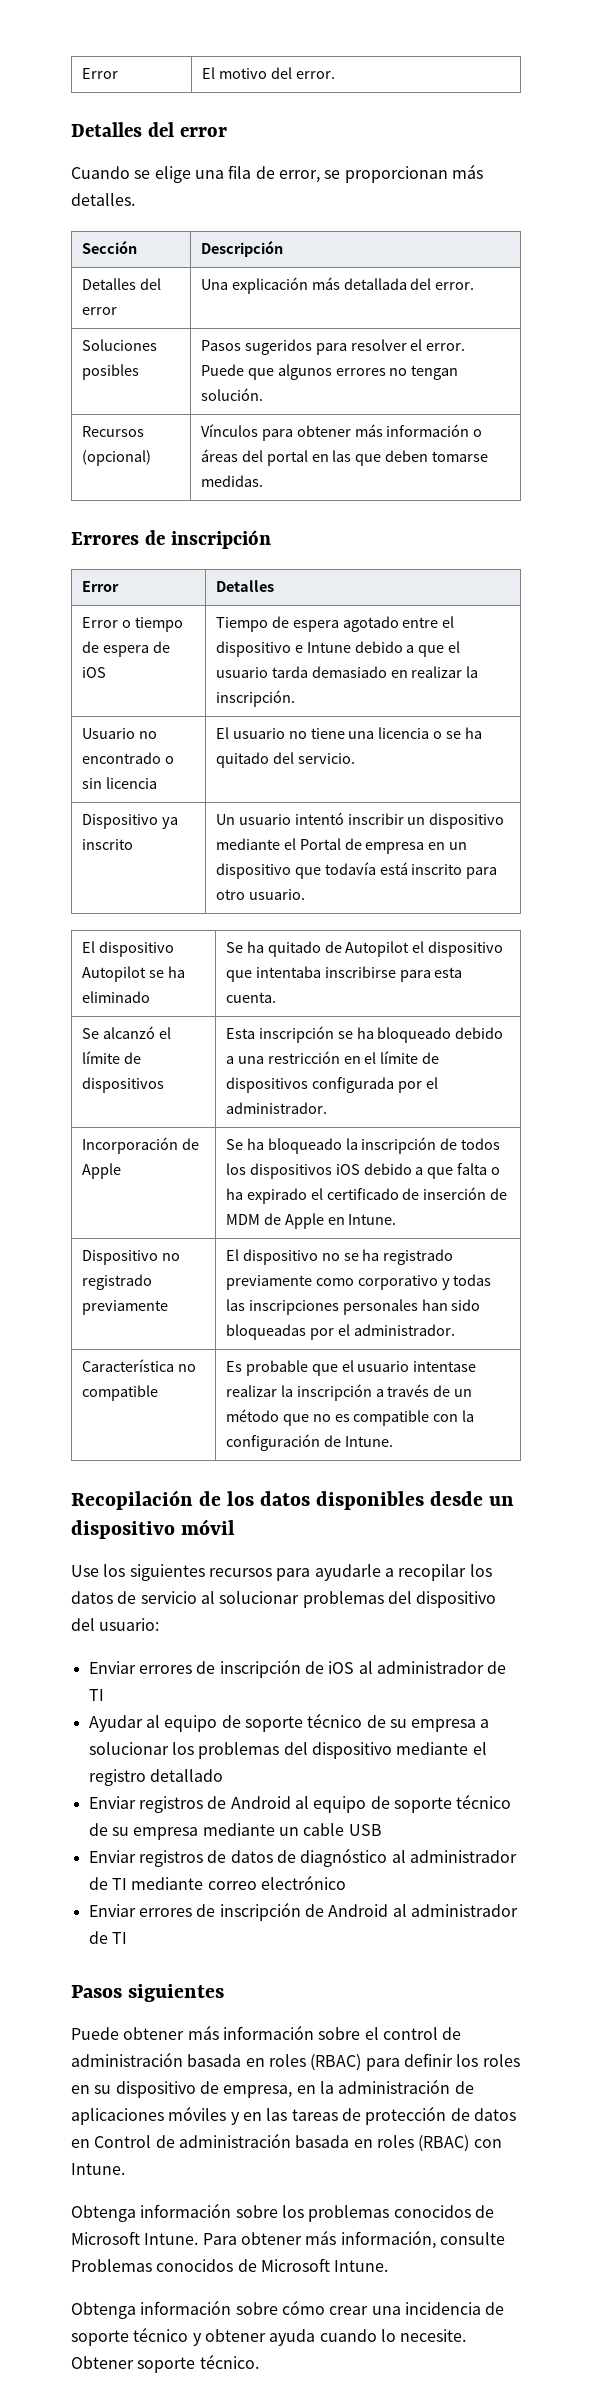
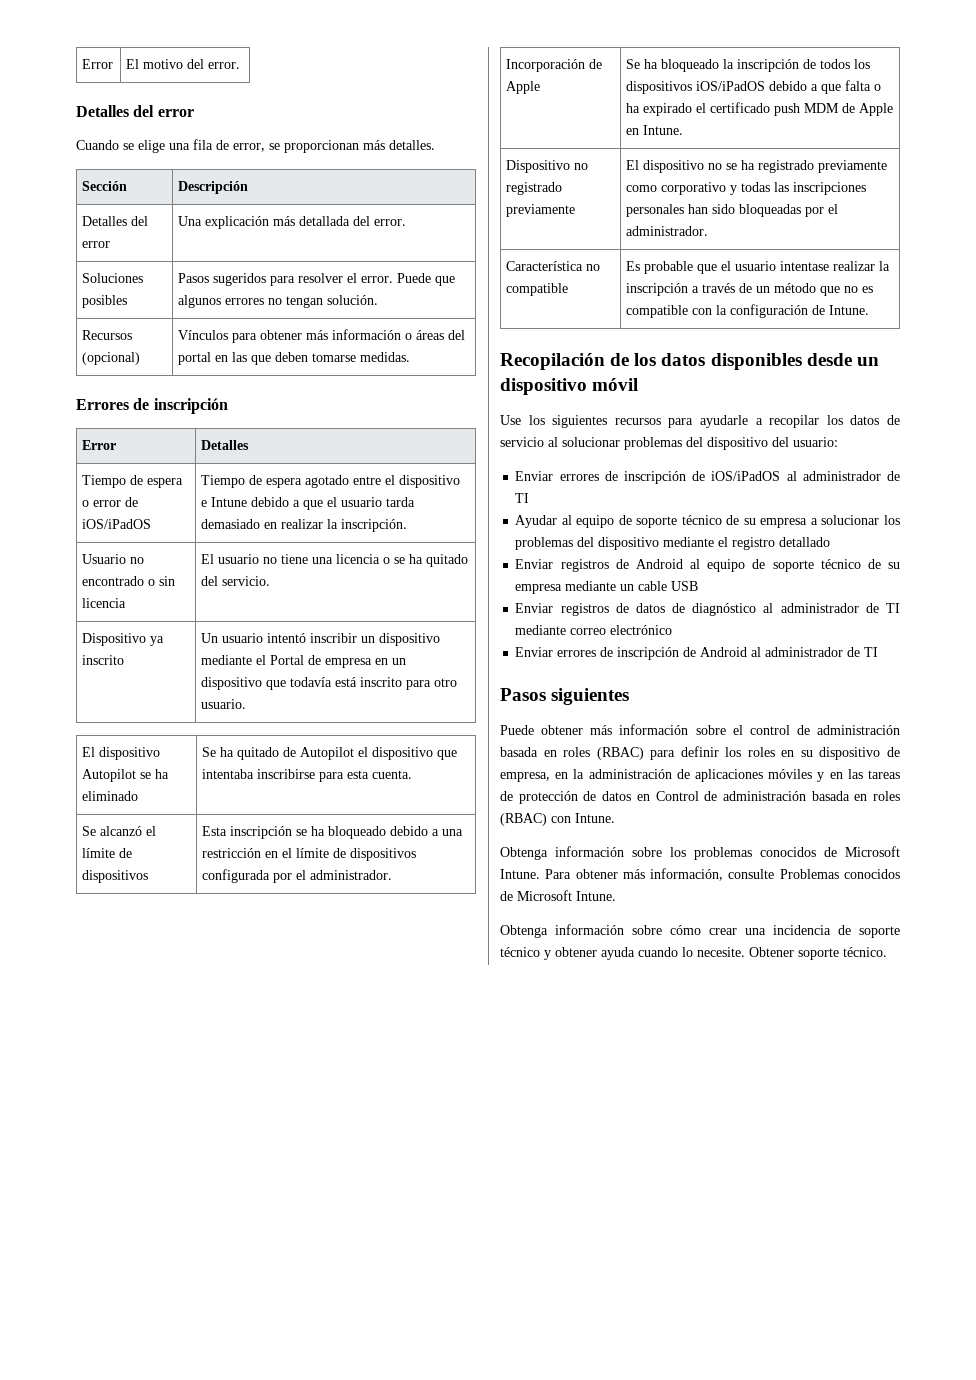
- Error o tiempo de espera de iOS | Tiempo de espera agotado entre el dispositivo e Intune debido a que el usuario tarda demasiado en realizar la inscripción.
+ Tiempo de espera o error de iOS/iPadOS | Tiempo de espera agotado entre el dispositivo e Intune debido a que el usuario tarda demasiado en realizar la inscripción.
- Incorporación de Apple | Se ha bloqueado la inscripción de todos los dispositivos iOS debido a que falta o ha expirado el certificado de inserción de MDM de Apple en Intune.
+ Incorporación de Apple | Se ha bloqueado la inscripción de todos los dispositivos iOS/iPadOS debido a que falta o ha expirado el certificado push MDM de Apple en Intune.
- Enviar errores de inscripción de iOS al administrador de TI
+ Enviar errores de inscripción de iOS/iPadOS al administrador de TI

